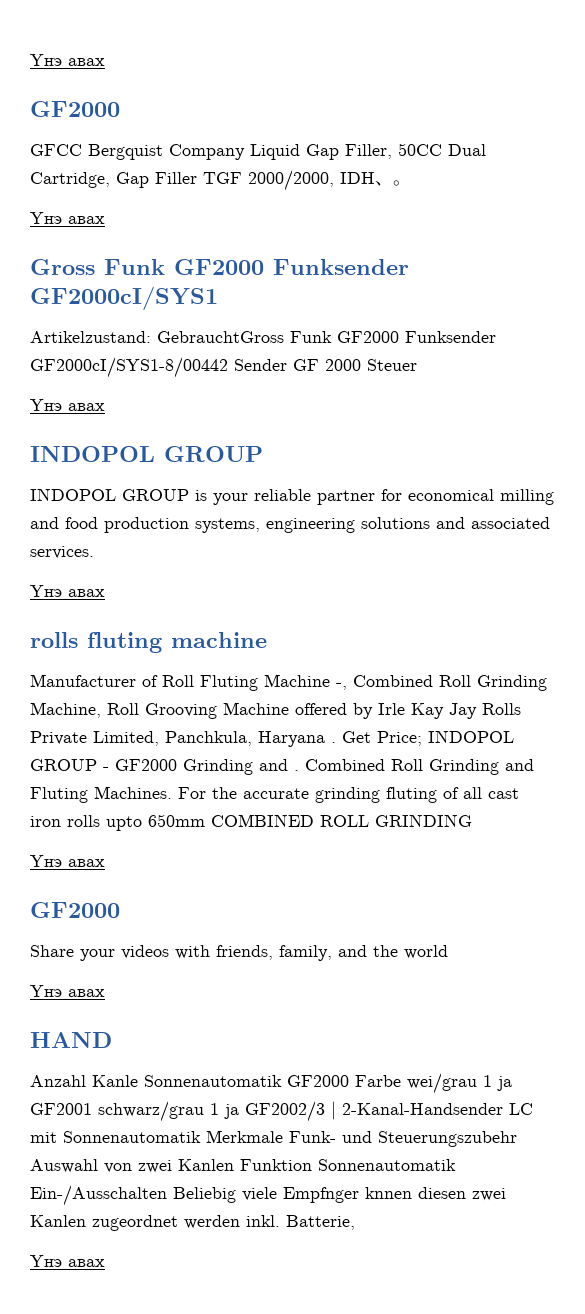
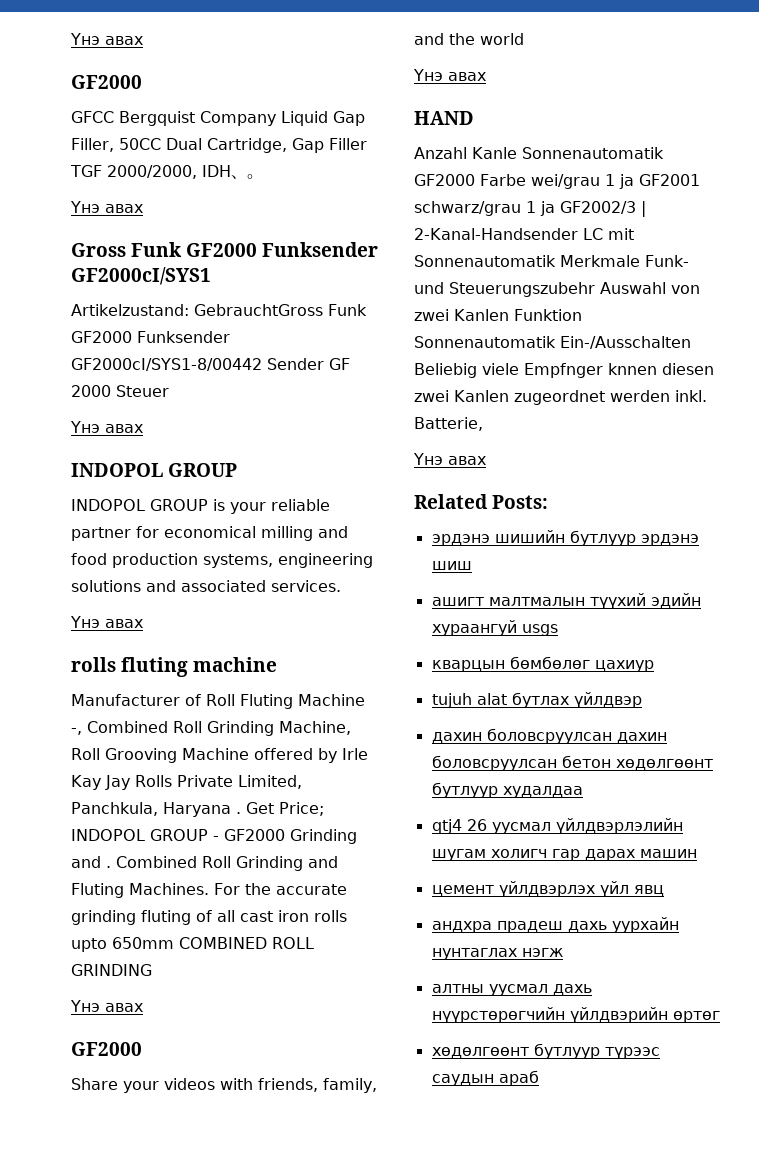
+ Related Posts:
+ эрдэнэ шишийн бутлуур эрдэнэ шиш
+ ашигт малтмалын түүхий эдийн хураангуй usgs
+ кварцын бөмбөлөг цахиур
+ tujuh alat бутлах үйлдвэр
+ дахин боловсруулсан дахин боловсруулсан бетон хөдөлгөөнт бутлуур худалдаа
+ qtj4 26 уусмал үйлдвэрлэлийн шугам холигч гар дарах машин
+ цемент үйлдвэрлэх үйл явц
+ андхра прадеш дахь уурхайн нунтаглах нэгж
+ алтны уусмал дахь нүүрстөрөгчийн үйлдвэрийн өртөг
+ хөдөлгөөнт бутлуур түрээс саудын араб

